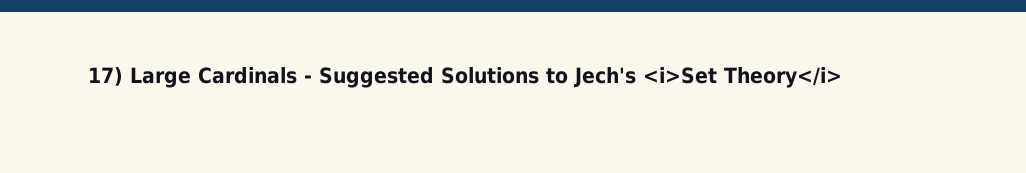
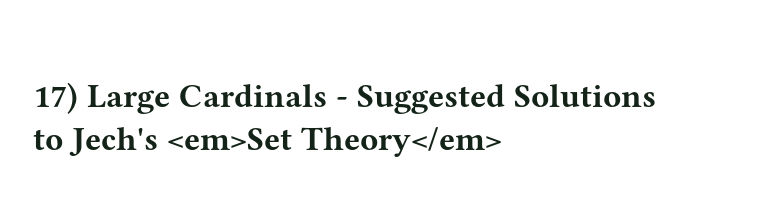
- 17) Large Cardinals - Suggested Solutions to Jech's <i>Set Theory</i>
+ 17) Large Cardinals - Suggested Solutions to Jech's <em>Set Theory</em>

